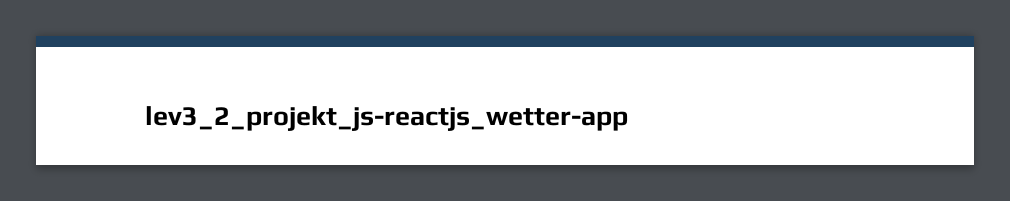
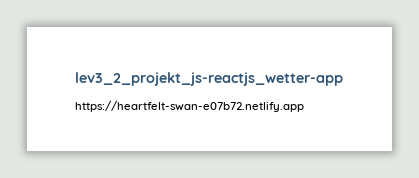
+ https://heartfelt-swan-e07b72.netlify.app

